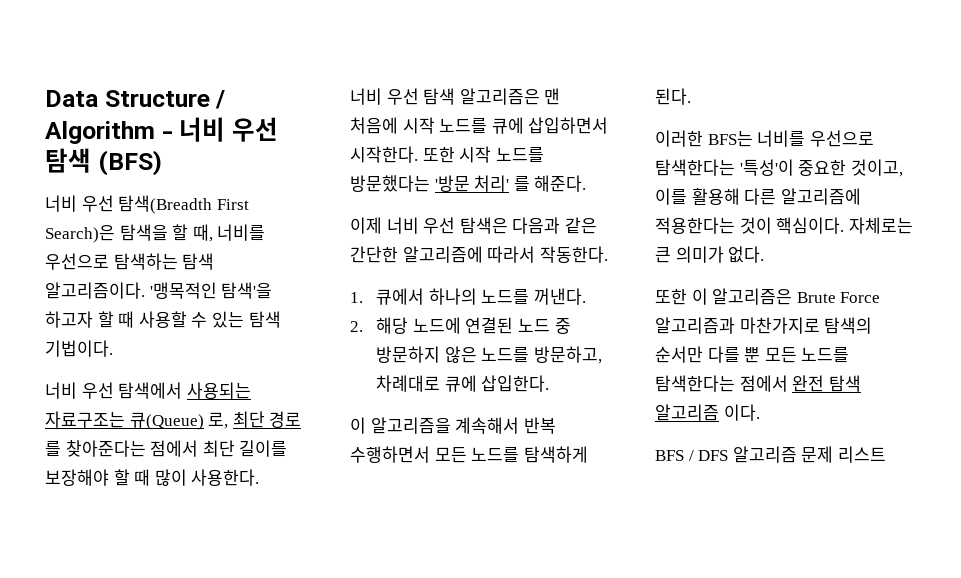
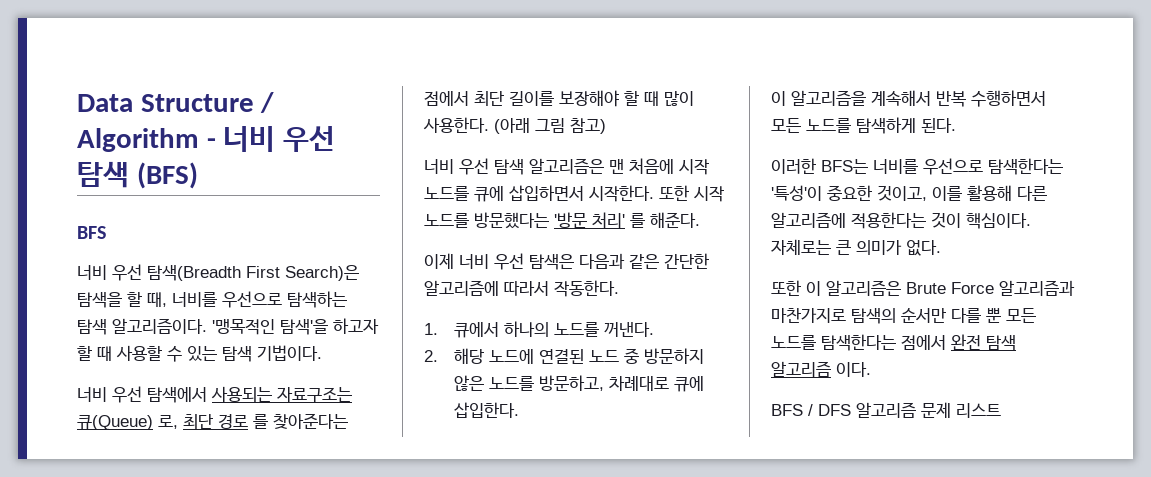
  Data Structure / Algorithm - 너비 우선 탐색 (BFS)
+ BFS
+ (아래 그림 참고)

